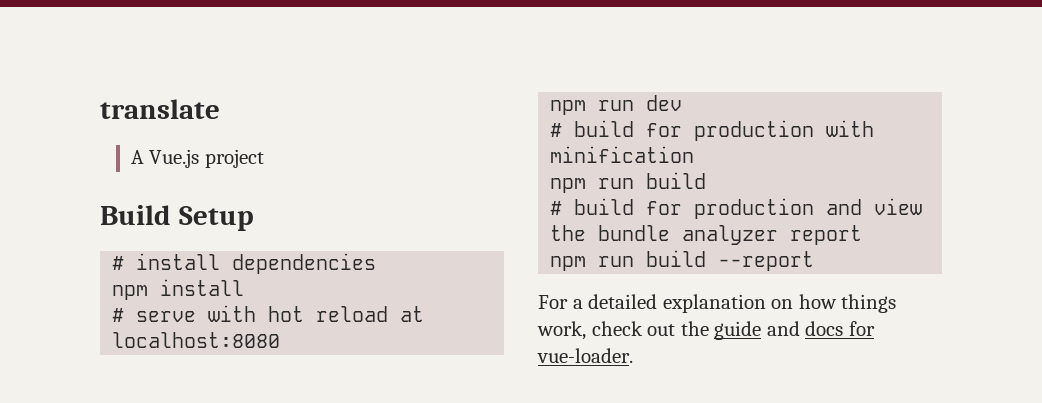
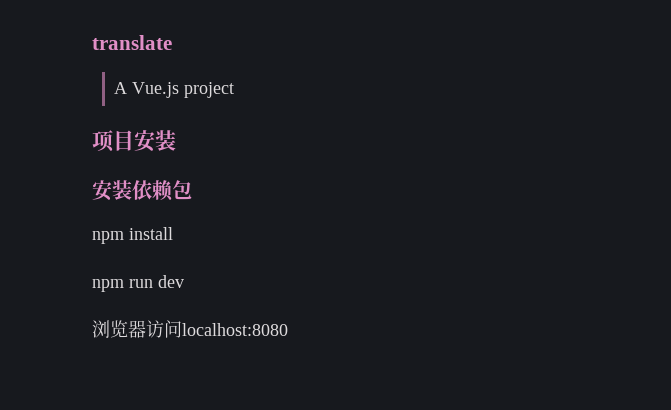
- Build Setup
- # install dependencies
+ 项目安装
+ 安装依赖包
  npm install
- # serve with hot reload at localhost:8080
  npm run dev
- # build for production with minification
- npm run build
- # build for production and view the bundle analyzer report
- npm run build --report
- For a detailed explanation on how things work, check out the guide and docs for vue-loader.
+ 浏览器访问localhost:8080

